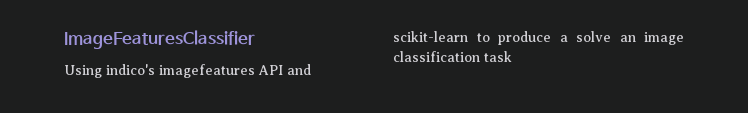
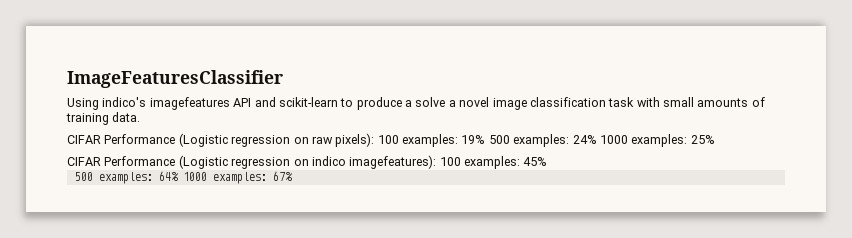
- Using indico's imagefeatures API and scikit-learn to produce a solve an image classification task
+ Using indico's imagefeatures API and scikit-learn to produce a solve a novel image classification task with small amounts of training data.
+ CIFAR Performance (Logistic regression on raw pixels): 100 examples: 19% 500 examples: 24% 1000 examples: 25%
+ CIFAR Performance (Logistic regression on indico imagefeatures): 100 examples: 45%
+ 500 examples: 64% 1000 examples: 67%

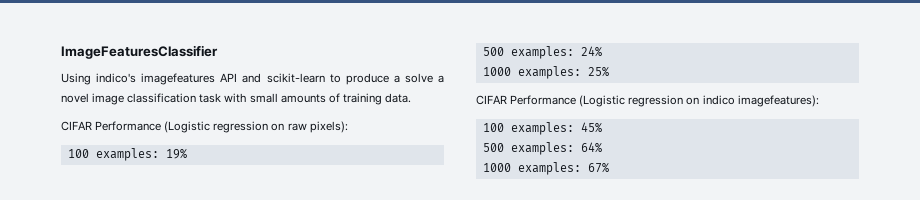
- CIFAR Performance (Logistic regression on raw pixels): 100 examples: 19% 500 examples: 24% 1000 examples: 25%
+ CIFAR Performance (Logistic regression on raw pixels):
+ 100 examples: 19%
+ 500 examples: 24%
+ 1000 examples: 25%
- CIFAR Performance (Logistic regression on indico imagefeatures): 100 examples: 45%
+ CIFAR Performance (Logistic regression on indico imagefeatures):
+ 100 examples: 45%
- 500 examples: 64% 1000 examples: 67%
+ 500 examples: 64%
+ 1000 examples: 67%

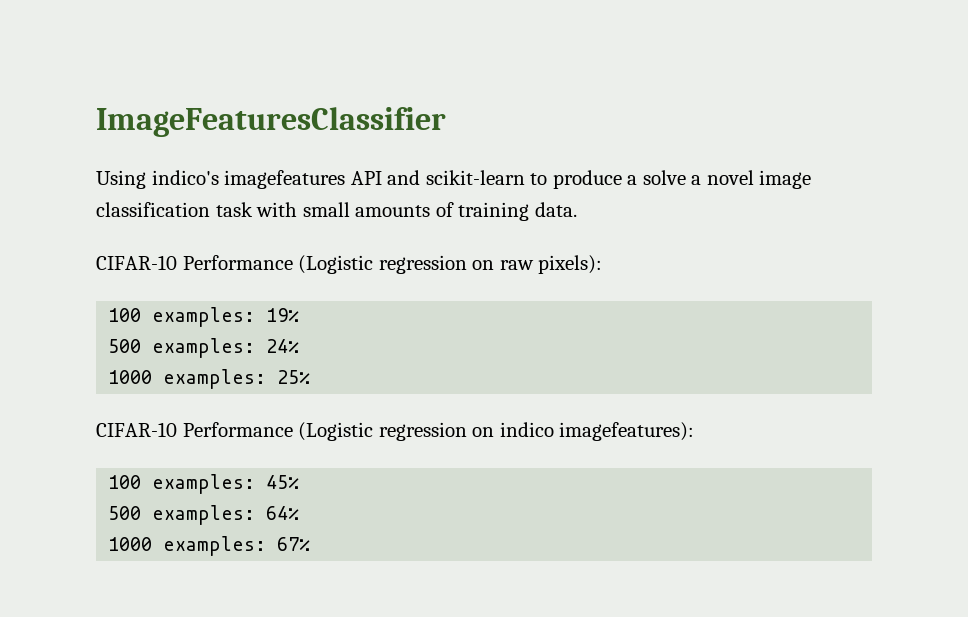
- CIFAR Performance (Logistic regression on raw pixels):
+ CIFAR-10 Performance (Logistic regression on raw pixels):
- CIFAR Performance (Logistic regression on indico imagefeatures):
+ CIFAR-10 Performance (Logistic regression on indico imagefeatures):

